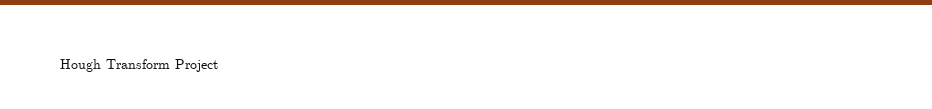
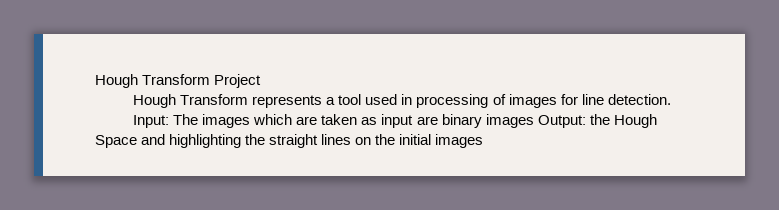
+ Hough Transform represents a tool used in processing of images for line detection.
+ Input: The images which are taken as input are binary images Output: the Hough Space and highlighting the straight lines on the initial images

